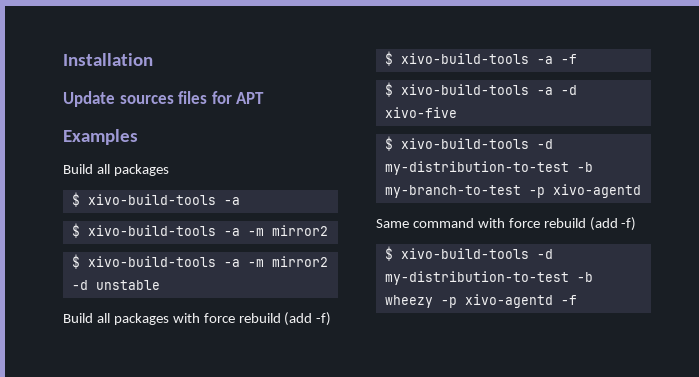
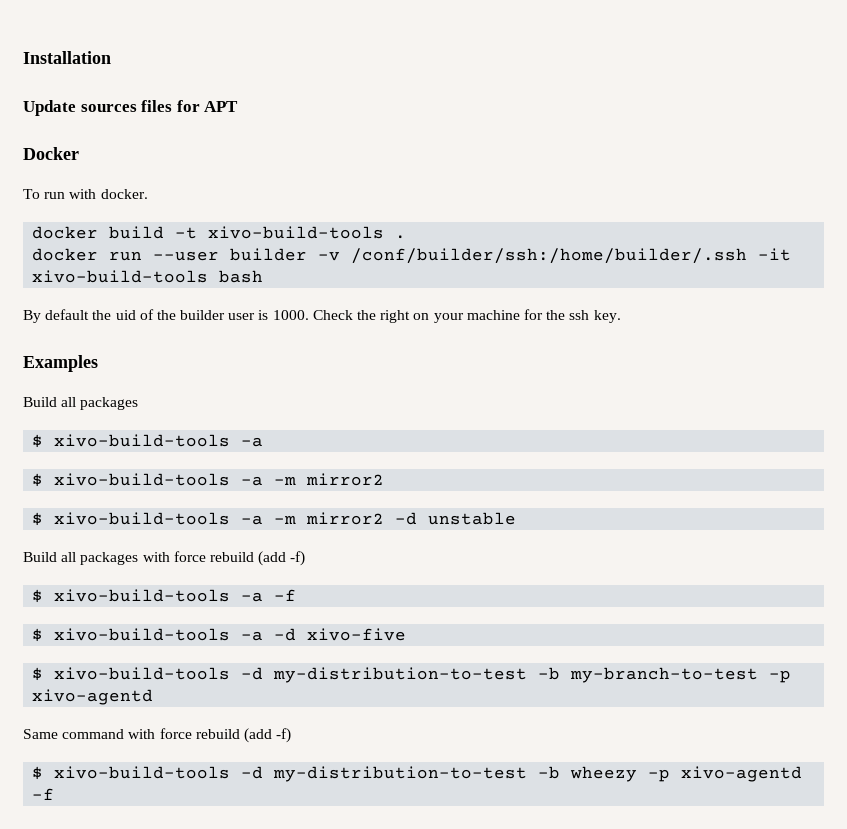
+ Docker
+ To run with docker.
+ docker build -t xivo-build-tools .
+ docker run --user builder -v /conf/builder/ssh:/home/builder/.ssh -it xivo-build-tools bash
+ By default the uid of the builder user is 1000. Check the right on your machine for the ssh key.

